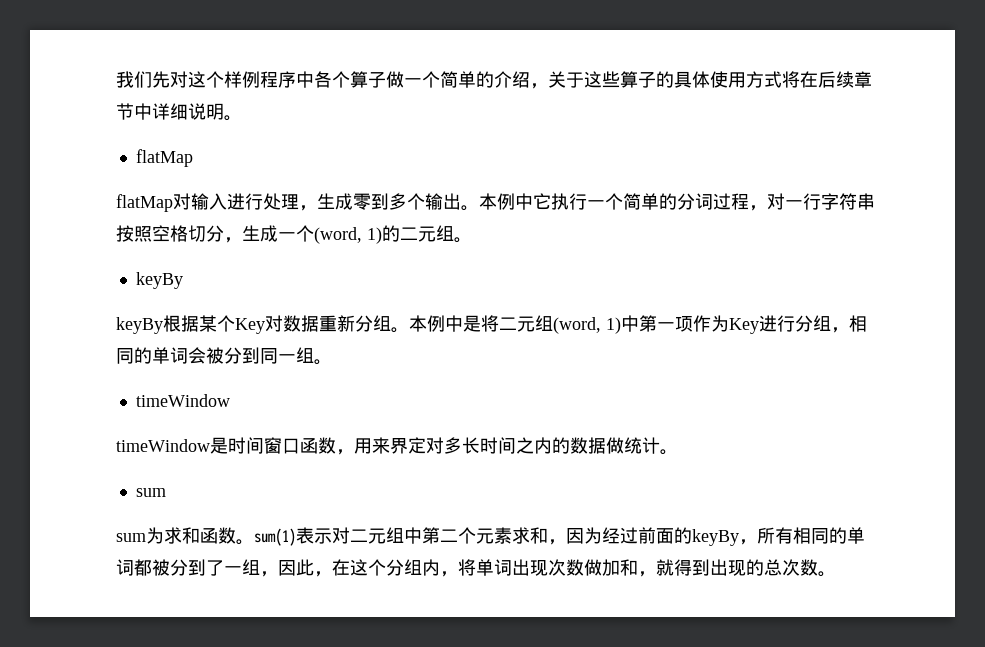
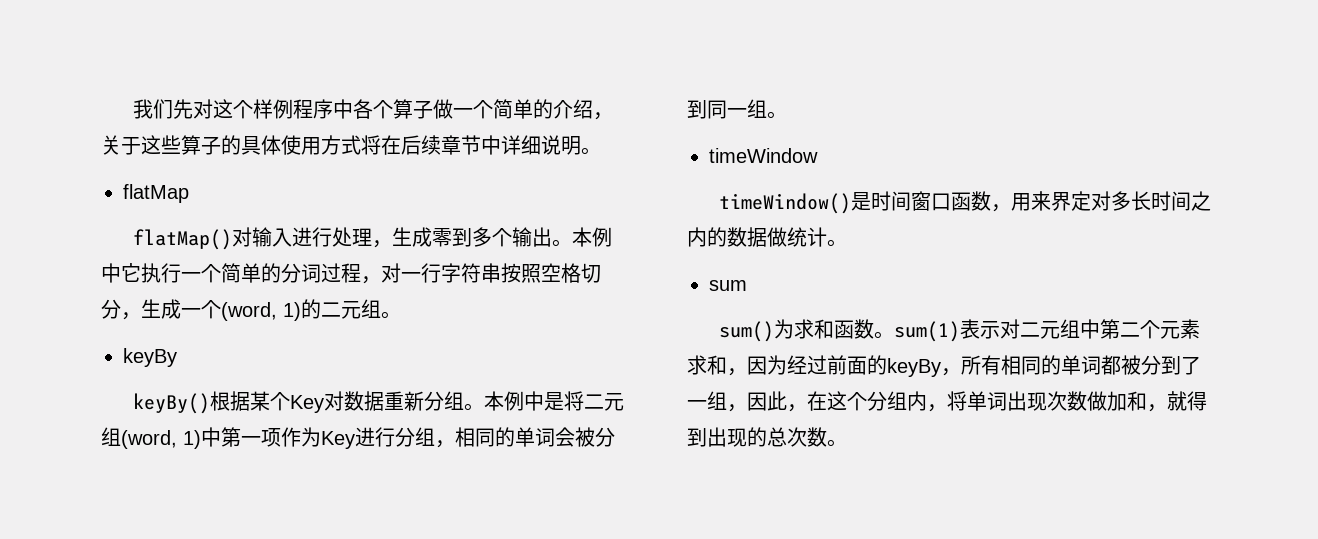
- flatMap对输入进行处理，生成零到多个输出。
+ flatMap()对输入进行处理，生成零到多个输出。
- keyBy根据某个Key对数据重新分组。
+ keyBy()根据某个Key对数据重新分组。
- timeWindow是时间窗口函数，用来界定对多长时间之内的数据做统计。
+ timeWindow()是时间窗口函数，用来界定对多长时间之内的数据做统计。
- sum为求和函数。sum(1)表示对二元组中第二个元素求和，因为经过前面的keyBy，所有相同的单词都被分到了一组，因此，在这个分组内，将单词出现次数做加和，就得到出现的总次数。
+ sum()为求和函数。sum(1)表示对二元组中第二个元素求和，因为经过前面的keyBy，所有相同的单词都被分到了一组，因此，在这个分组内，将单词出现次数做加和，就得到出现的总次数。

